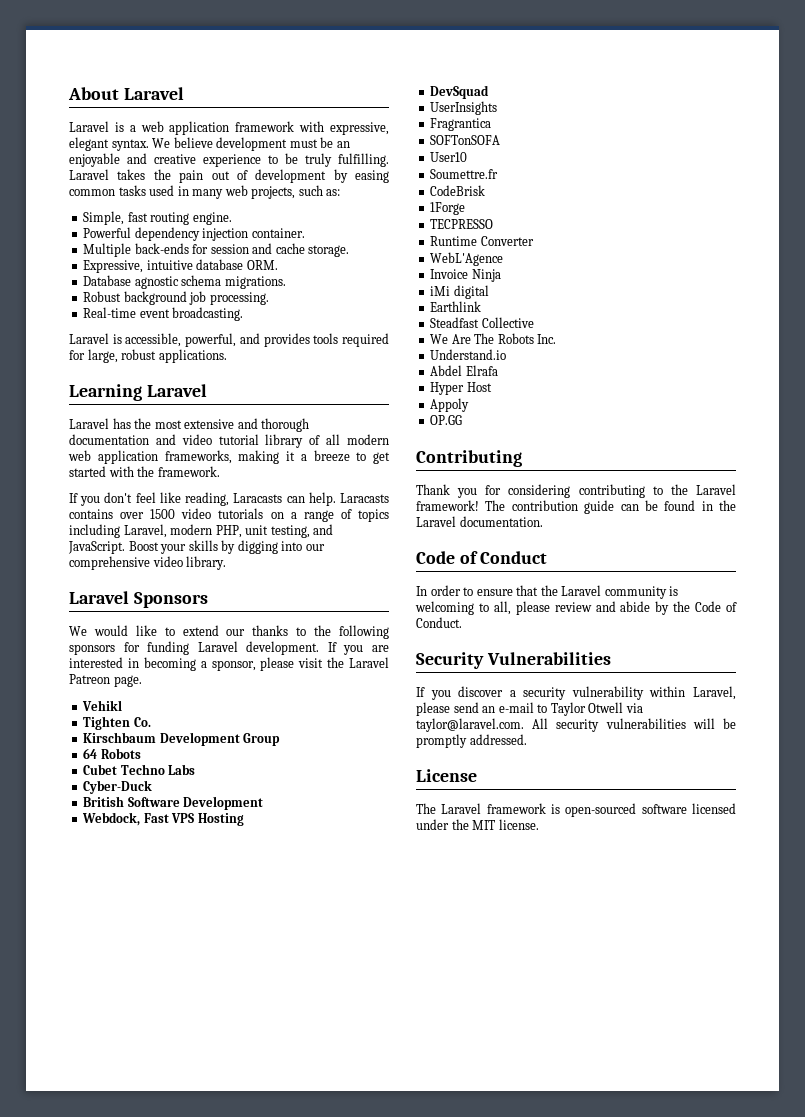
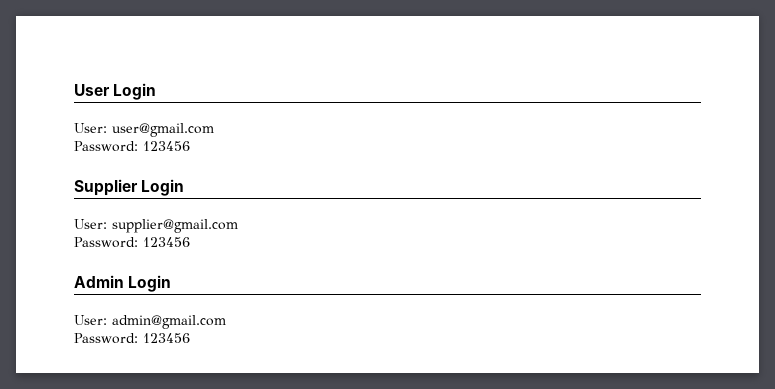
- About Laravel
- Laravel is a web application framework with expressive, elegant syntax. We believe development must be an enjoyable and creative experience to be truly fulfilling. Laravel takes the pain out of development by easing common tasks used in many web projects, such as:
- Simple, fast routing engine.
- Powerful dependency injection container.
- Multiple back-ends for session and cache storage.
- Expressive, intuitive database ORM.
- Database agnostic schema migrations.
- Robust background job processing.
- Real-time event broadcasting.
- Laravel is accessible, powerful, and provides tools required for large, robust applications.
- Learning Laravel
- Laravel has the most extensive and thorough documentation and video tutorial library of all modern web application frameworks, making it a breeze to get started with the framework.
- If you don't feel like reading, Laracasts can help. Laracasts contains over 1500 video tutorials on a range of topics including Laravel, modern PHP, unit testing, and JavaScript. Boost your skills by digging into our comprehensive video library.
- Laravel Sponsors
- We would like to extend our thanks to the following sponsors for funding Laravel development. If you are interested in becoming a sponsor, please visit the Laravel Patreon page.
- Vehikl
- Tighten Co.
- Kirschbaum Development Group
- 64 Robots
- Cubet Techno Labs
- Cyber-Duck
- British Software Development
- Webdock, Fast VPS Hosting
- DevSquad
- UserInsights
- Fragrantica
- SOFTonSOFA
- User10
- Soumettre.fr
- CodeBrisk
- 1Forge
- TECPRESSO
- Runtime Converter
- WebL'Agence
- Invoice Ninja
- iMi digital
- Earthlink
- Steadfast Collective
- We Are The Robots Inc.
- Understand.io
- Abdel Elrafa
- Hyper Host
- Appoly
- OP.GG
- Contributing
- Thank you for considering contributing to the Laravel framework! The contribution guide can be found in the Laravel documentation.
- Code of Conduct
- In order to ensure that the Laravel community is welcoming to all, please review and abide by the Code of Conduct.
- Security Vulnerabilities
- If you discover a security vulnerability within Laravel, please send an e-mail to Taylor Otwell via taylor@laravel.com. All security vulnerabilities will be promptly addressed.
- License
- The Laravel framework is open-sourced software licensed under the MIT license.
+ User Login
+ User: user@gmail.com
+ Password: 123456
+ Supplier Login
+ User: supplier@gmail.com
+ Password: 123456
+ Admin Login
+ User: admin@gmail.com
+ Password: 123456

